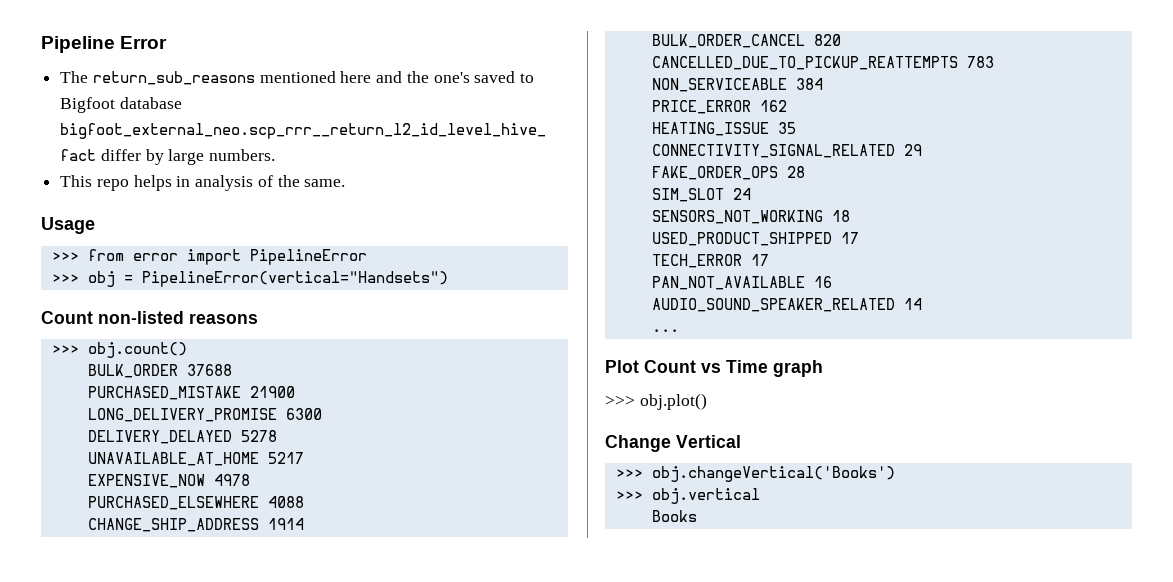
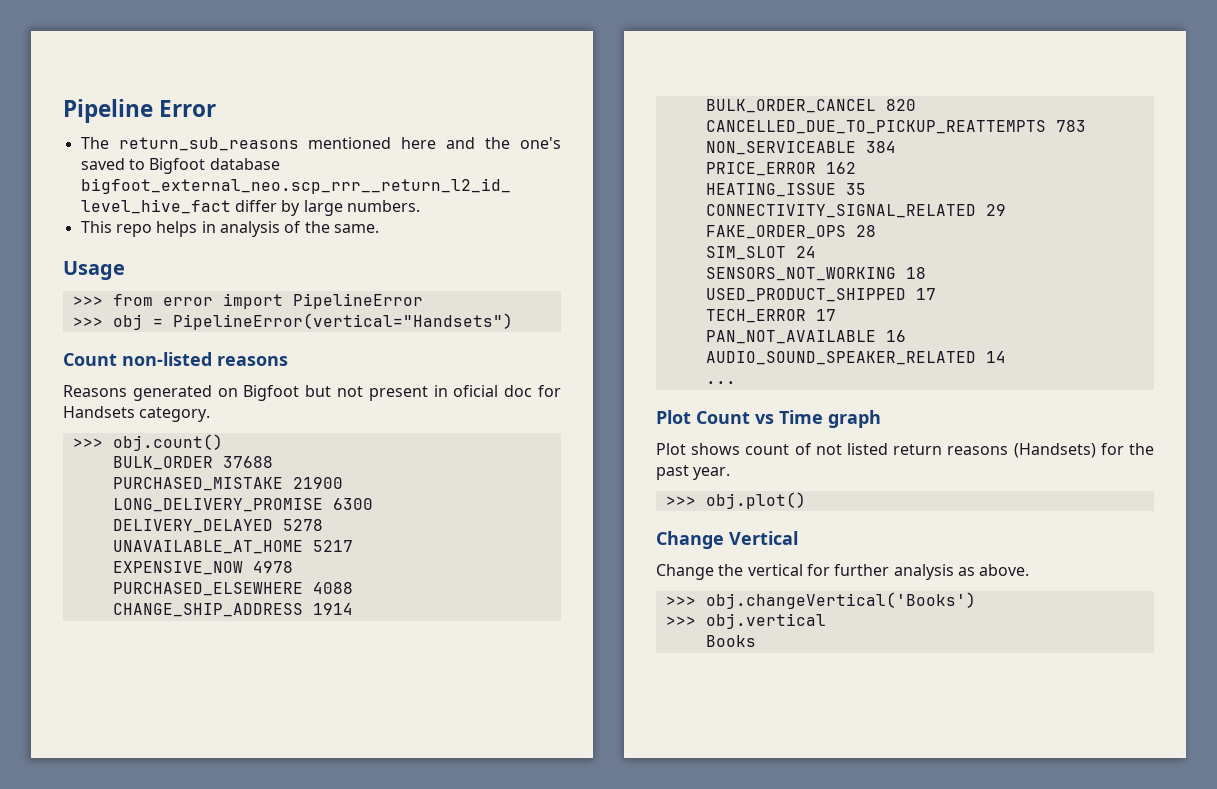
+ Reasons generated on Bigfoot but not present in oficial doc for Handsets category.
+ Plot shows count of not listed return reasons (Handsets) for the past year.
  >>> obj.plot()
  Change Vertical
+ Change the vertical for further analysis as above.

